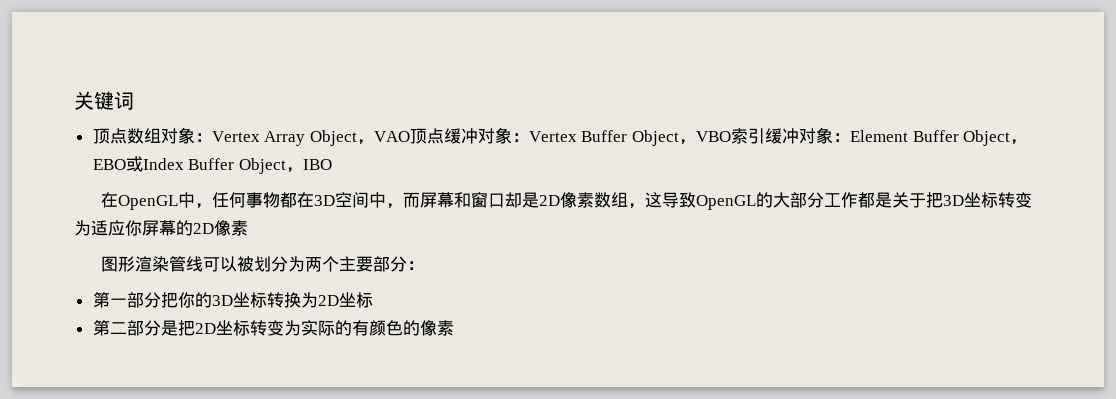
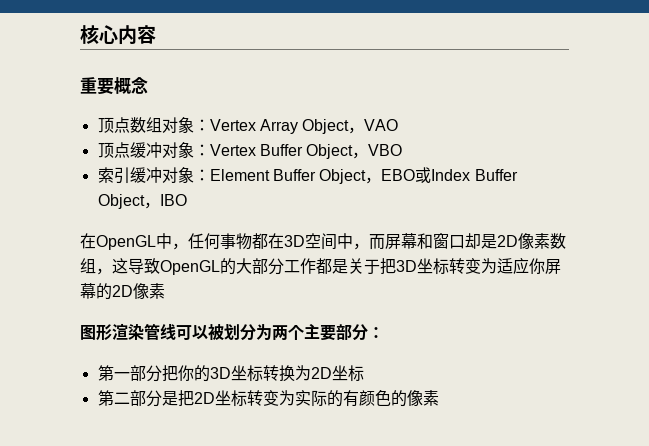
- 关键词
+ 核心内容
+ 重要概念
- 顶点数组对象：Vertex Array Object，VAO顶点缓冲对象：Vertex Buffer Object，VBO索引缓冲对象：Element Buffer Object，EBO或Index Buffer Object，IBO
+ 顶点数组对象：Vertex Array Object，VAO
+ 顶点缓冲对象：Vertex Buffer Object，VBO
+ 索引缓冲对象：Element Buffer Object，EBO或Index Buffer Object，IBO

